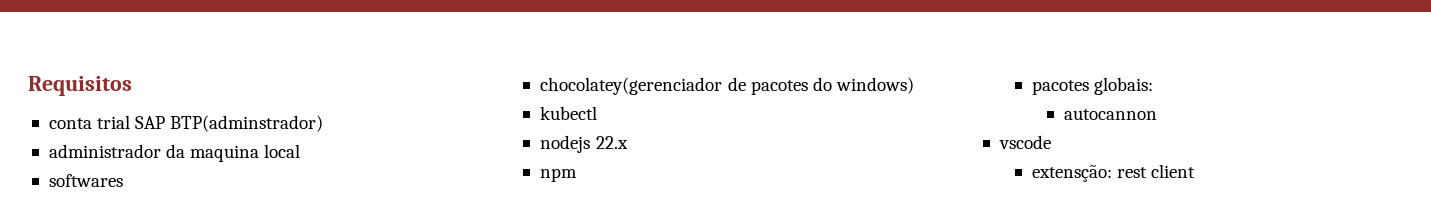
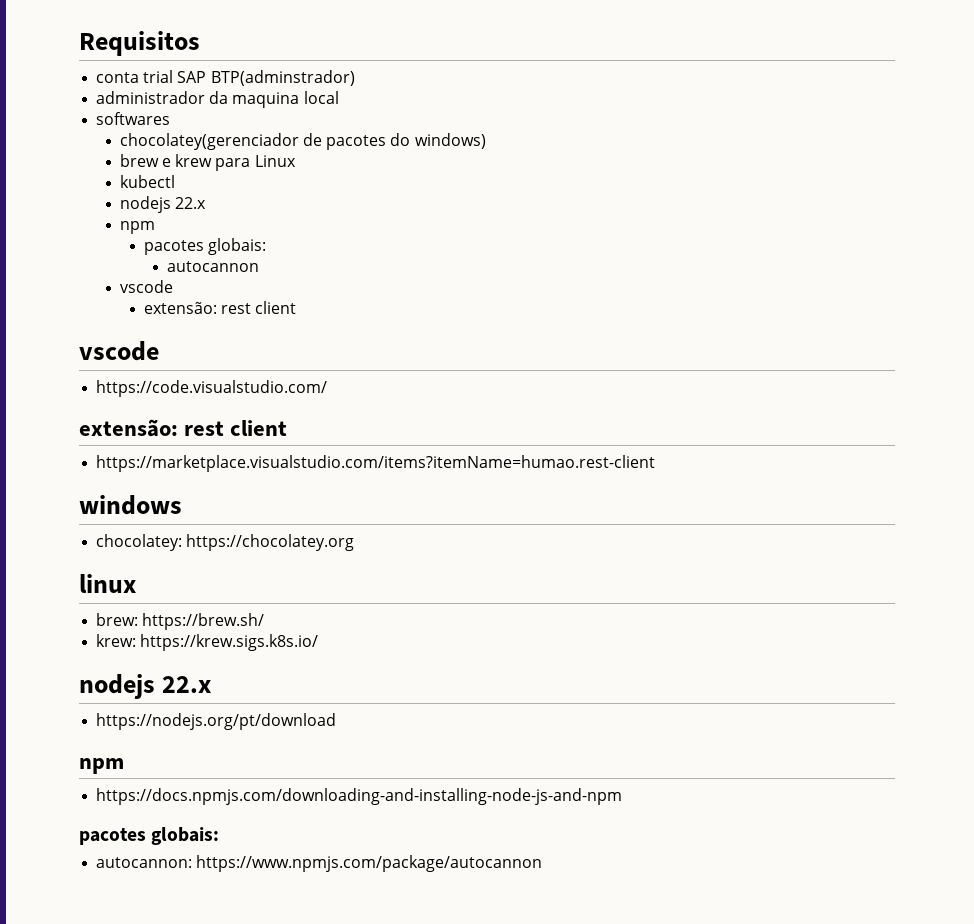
+ brew e krew para Linux
  autocannon
  vscode
- extensção: rest client
+ extensão: rest client
+ vscode
+ https://code.visualstudio.com/
+ extensão: rest client
+ https://marketplace.visualstudio.com/items?itemName=humao.rest-client
+ windows
+ chocolatey: https://chocolatey.org
+ linux
+ brew: https://brew.sh/
+ krew: https://krew.sigs.k8s.io/
+ nodejs 22.x
+ https://nodejs.org/pt/download
+ npm
+ https://docs.npmjs.com/downloading-and-installing-node-js-and-npm
+ pacotes globais:
+ autocannon: https://www.npmjs.com/package/autocannon

